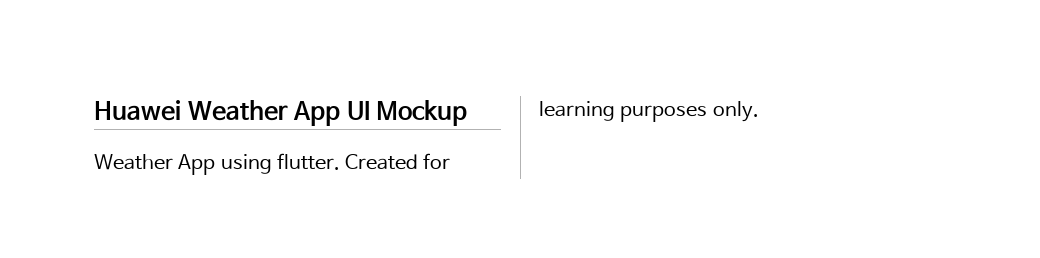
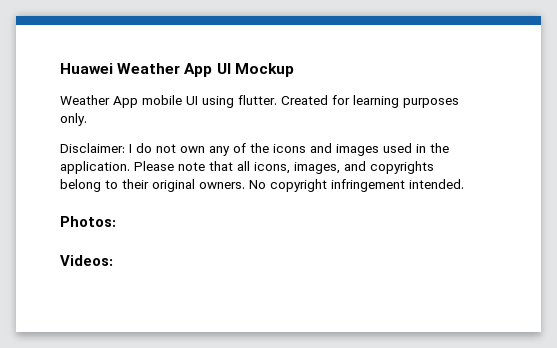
- Weather App using flutter.
+ Weather App mobile UI using flutter.
+ Disclaimer: I do not own any of the icons and images used in the application. Please note that all icons, images, and copyrights belong to their original owners. No copyright infringement intended.
+ Photos:
+ Videos:

